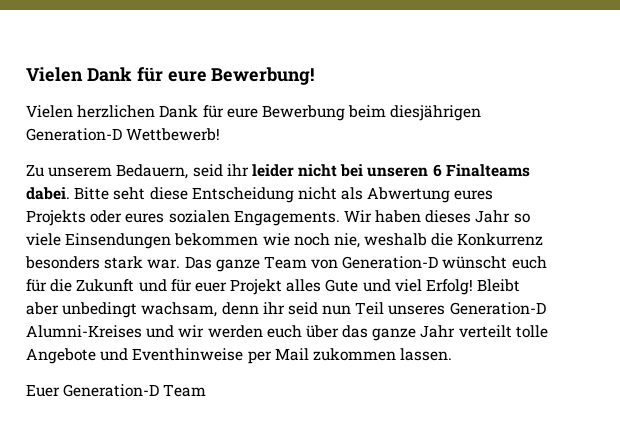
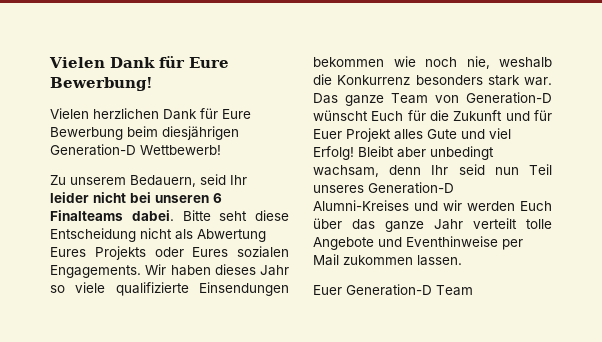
- Vielen Dank für eure Bewerbung!
+ Vielen Dank für Eure Bewerbung!
- Vielen herzlichen Dank für eure Bewerbung beim diesjährigen Generation-D Wettbewerb!
+ Vielen herzlichen Dank für Eure Bewerbung beim diesjährigen Generation-D Wettbewerb!
- Zu unserem Bedauern, seid ihr leider nicht bei unseren 6 Finalteams dabei.
+ Zu unserem Bedauern, seid Ihr leider nicht bei unseren 6 Finalteams dabei.
- Bitte seht diese Entscheidung nicht als Abwertung eures Projekts oder eures sozialen Engagements.
+ Bitte seht diese Entscheidung nicht als Abwertung Eures Projekts oder Eures sozialen Engagements.
- Wir haben dieses Jahr so viele Einsendungen bekommen wie noch nie, weshalb die Konkurrenz besonders stark war.
+ Wir haben dieses Jahr so viele qualifizierte Einsendungen bekommen wie noch nie, weshalb die Konkurrenz besonders stark war.
- Das ganze Team von Generation-D wünscht euch für die Zukunft und für euer Projekt alles Gute und viel Erfolg!
+ Das ganze Team von Generation-D wünscht Euch für die Zukunft und für Euer Projekt alles Gute und viel Erfolg!
- Bleibt aber unbedingt wachsam, denn ihr seid nun Teil unseres Generation-D Alumni-Kreises und wir werden euch über das ganze Jahr verteilt tolle Angebote und Eventhinweise per Mail zukommen lassen.
+ Bleibt aber unbedingt wachsam, denn Ihr seid nun Teil unseres Generation-D Alumni-Kreises und wir werden Euch über das ganze Jahr verteilt tolle Angebote und Eventhinweise per Mail zukommen lassen.

